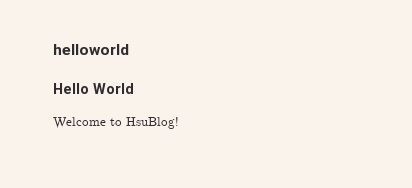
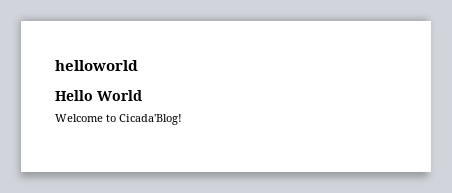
- Welcome to HsuBlog!
+ Welcome to Cicada'Blog!

